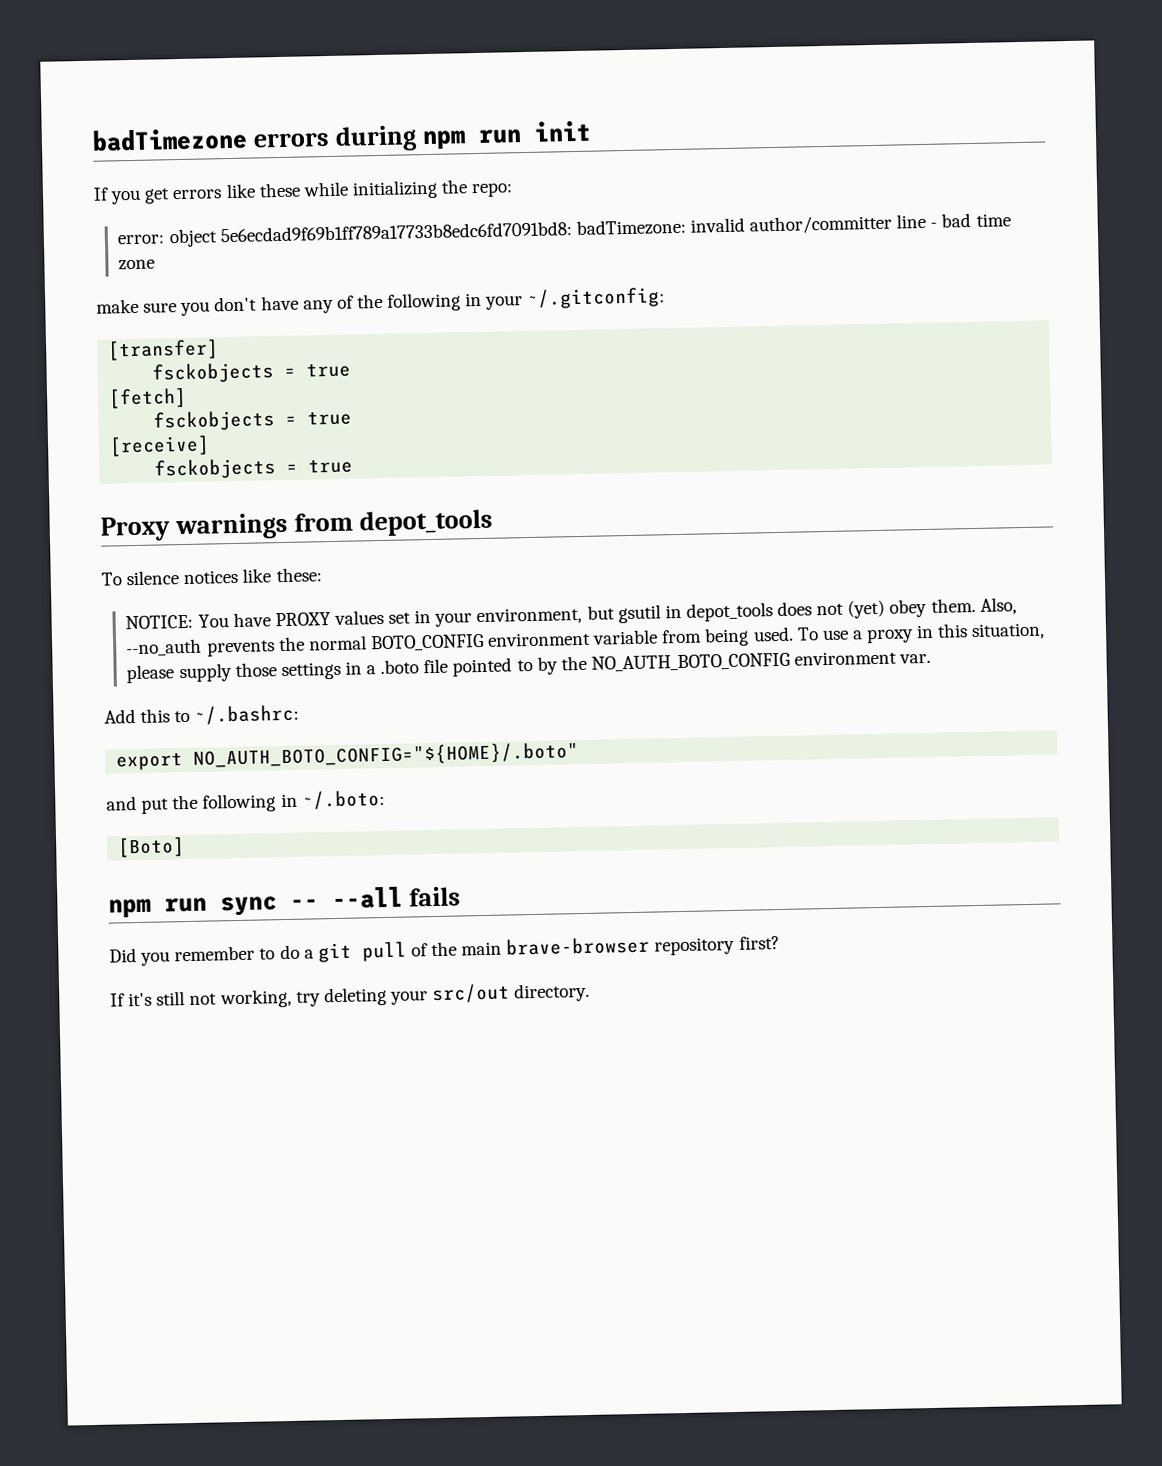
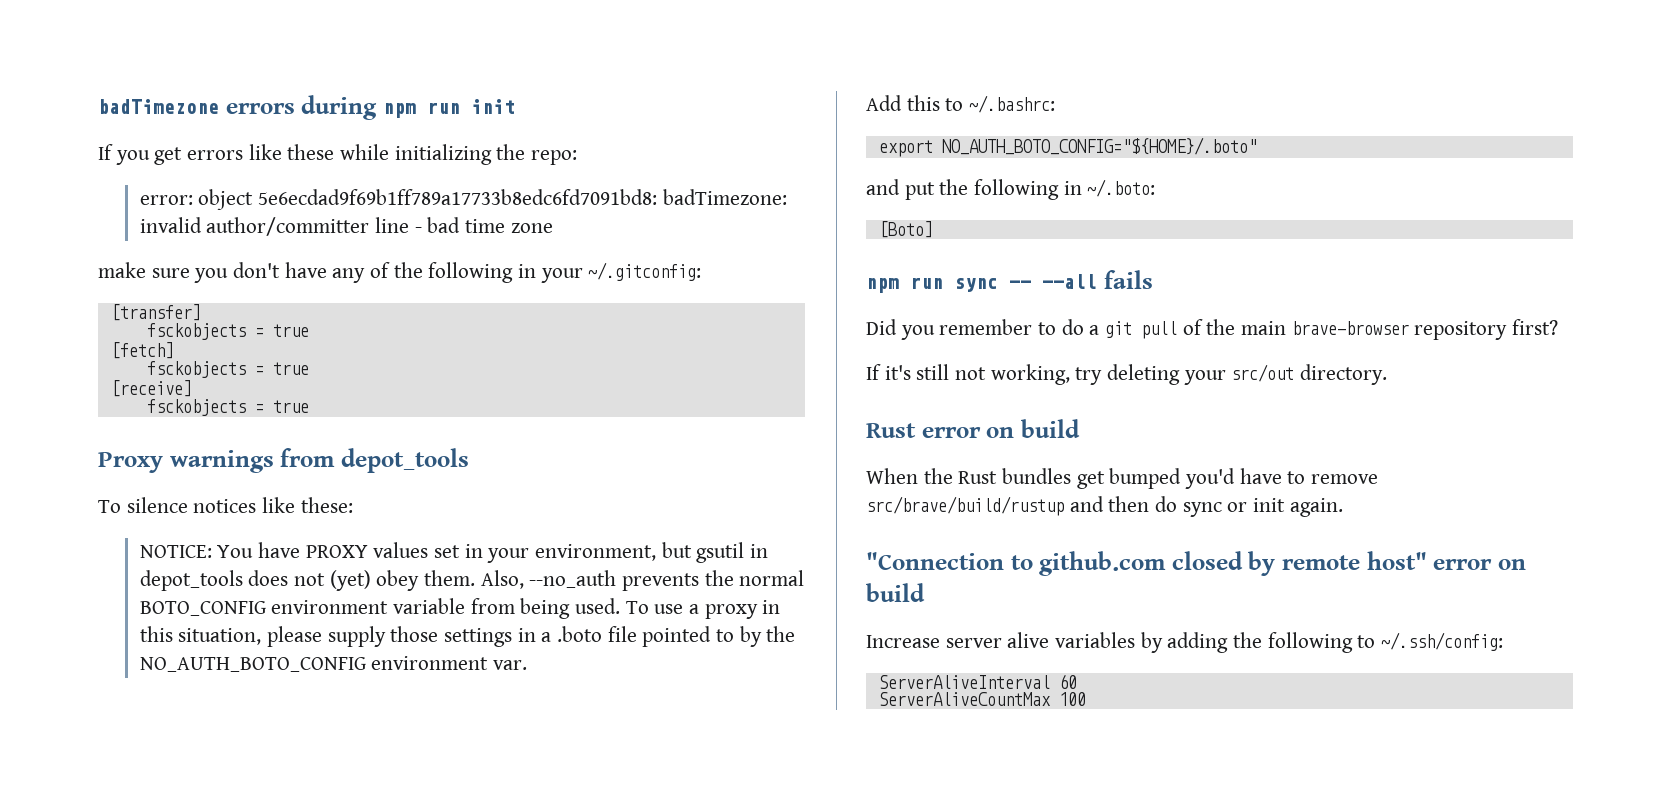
+ Rust error on build
+ When the Rust bundles get bumped you'd have to remove src/brave/build/rustup and then do sync or init again.
+ "Connection to github.com closed by remote host" error on build
+ Increase server alive variables by adding the following to ~/.ssh/config:
+ ServerAliveInterval 60
+ ServerAliveCountMax 100

